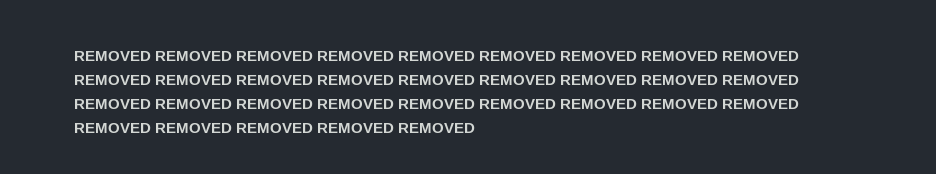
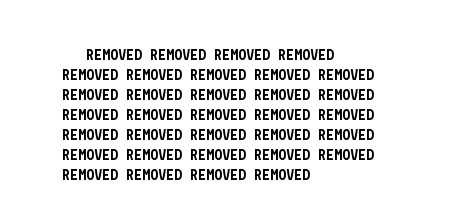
- REMOVED REMOVED REMOVED REMOVED REMOVED REMOVED REMOVED REMOVED REMOVED REMOVED REMOVED REMOVED REMOVED REMOVED REMOVED REMOVED REMOVED REMOVED REMOVED REMOVED REMOVED REMOVED REMOVED REMOVED REMOVED REMOVED REMOVED REMOVED REMOVED REMOVED REMOVED REMOVED
+ REMOVED REMOVED REMOVED REMOVED REMOVED REMOVED REMOVED REMOVED REMOVED REMOVED REMOVED REMOVED REMOVED REMOVED REMOVED REMOVED REMOVED REMOVED REMOVED REMOVED REMOVED REMOVED REMOVED REMOVED REMOVED REMOVED REMOVED REMOVED REMOVED REMOVED REMOVED REMOVED REMOVED

